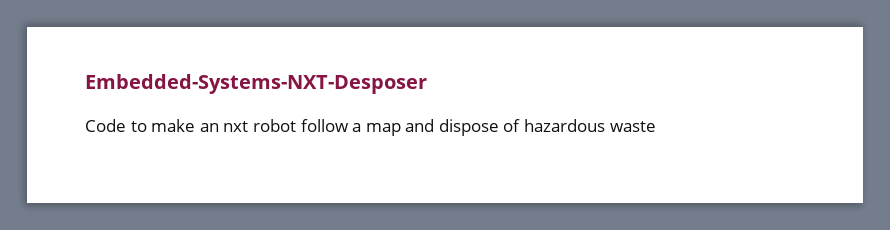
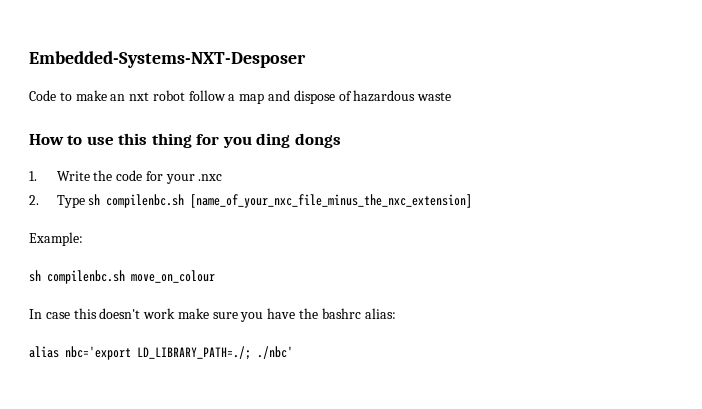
+ How to use this thing for you ding dongs
+ 1. Write the code for your .nxc
+ 2. Type sh compilenbc.sh [name_of_your_nxc_file_minus_the_nxc_extension]
+ Example:
+ sh compilenbc.sh move_on_colour
+ In case this doesn't work make sure you have the bashrc alias:
+ alias nbc='export LD_LIBRARY_PATH=./; ./nbc'

